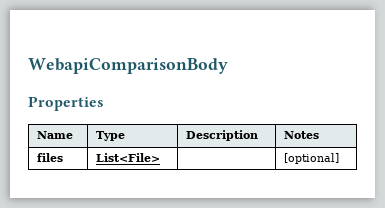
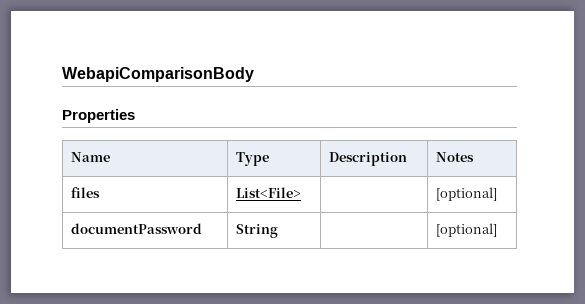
+ documentPassword | String | | [optional]

